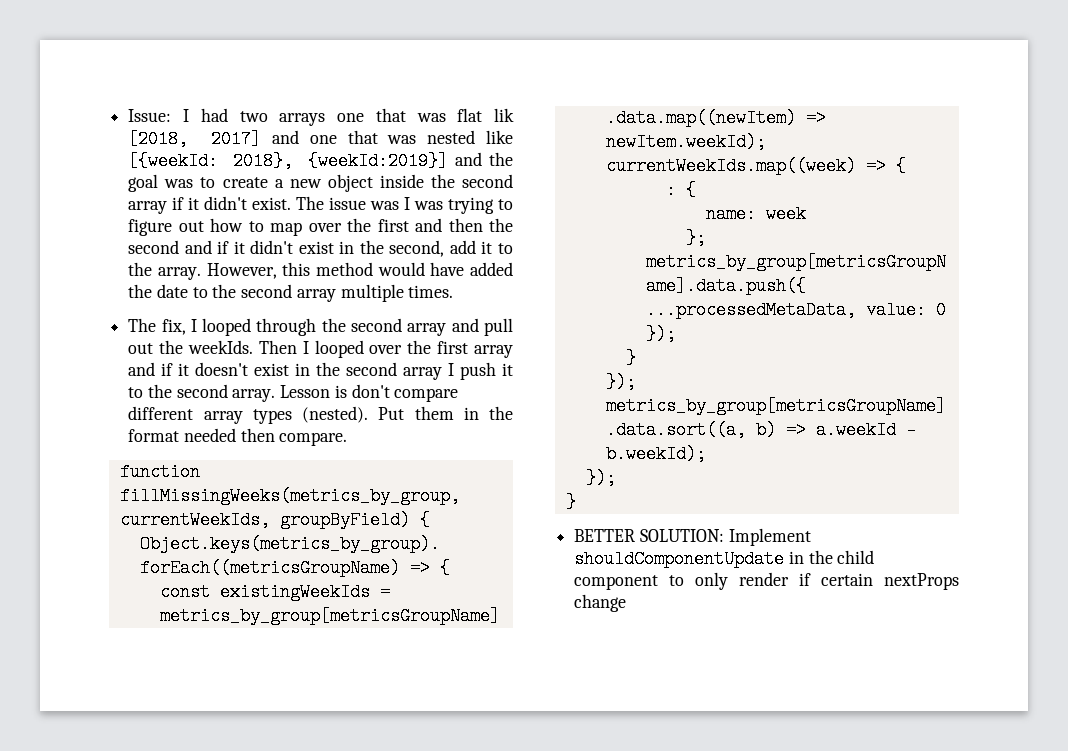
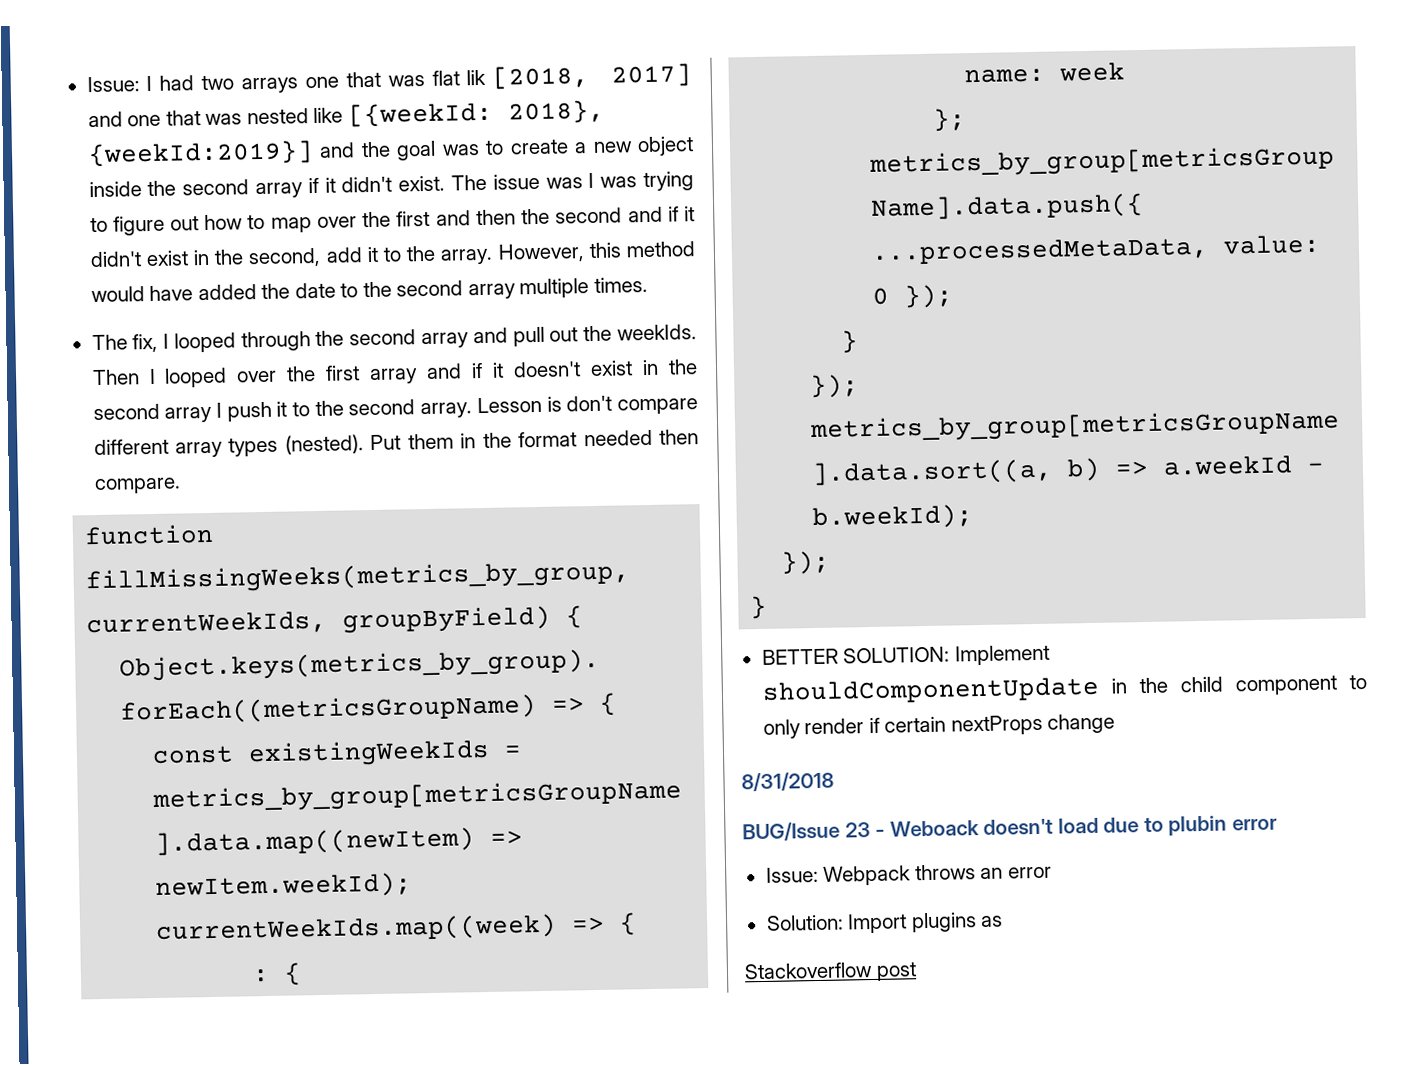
+ 8/31/2018
+ BUG/Issue 23 - Weboack doesn't load due to plubin error
+ Issue: Webpack throws an error
+ Solution: Import plugins as
+ Stackoverflow post

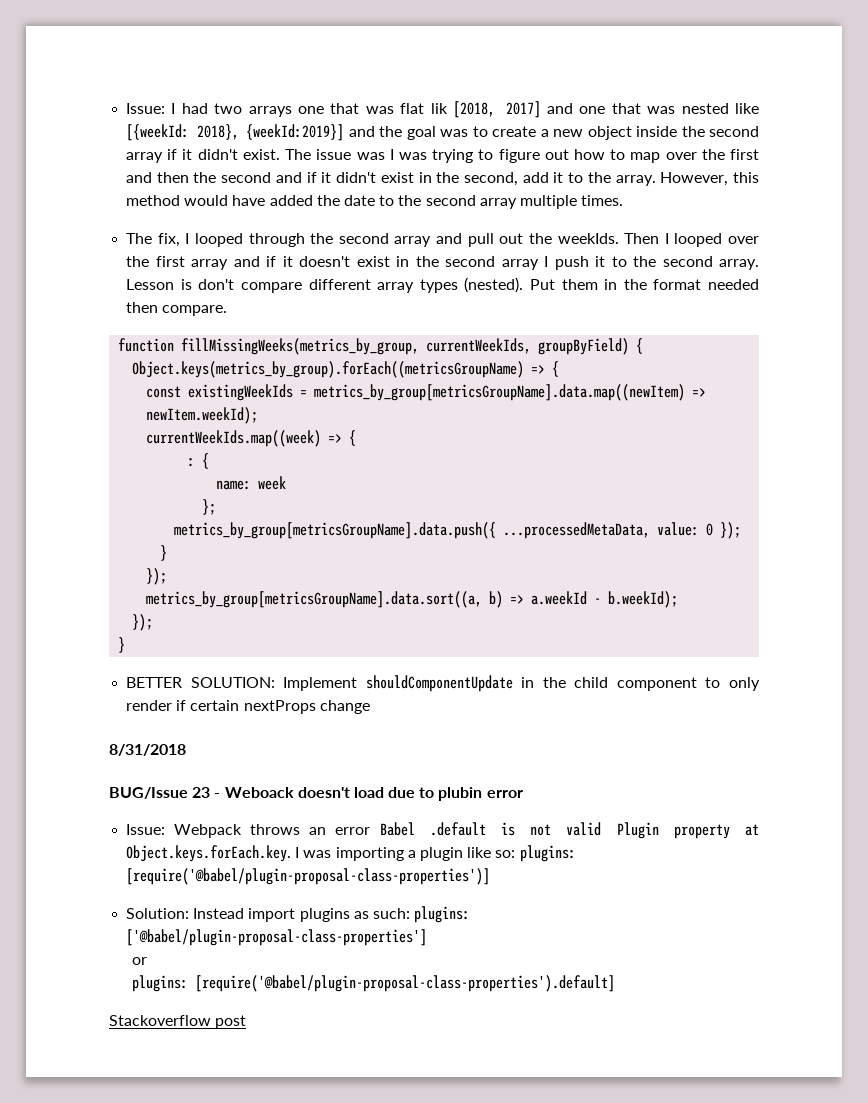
- Issue: Webpack throws an error
+ Issue: Webpack throws an error Babel .default is not valid Plugin property at Object.keys.forEach.key. I was importing a plugin like so: plugins: [require('@babel/plugin-proposal-class-properties')]
- Solution: Import plugins as
+ Solution: Instead import plugins as such: plugins: ['@babel/plugin-proposal-class-properties']
+ or
+ plugins: [require('@babel/plugin-proposal-class-properties').default]

